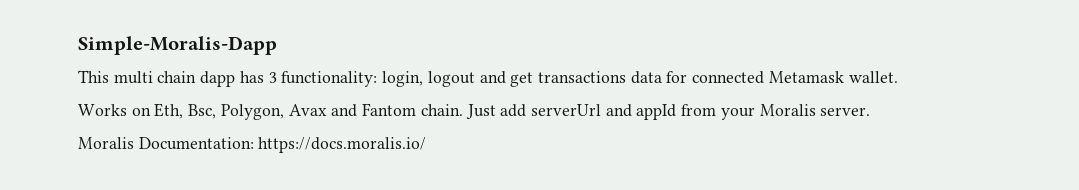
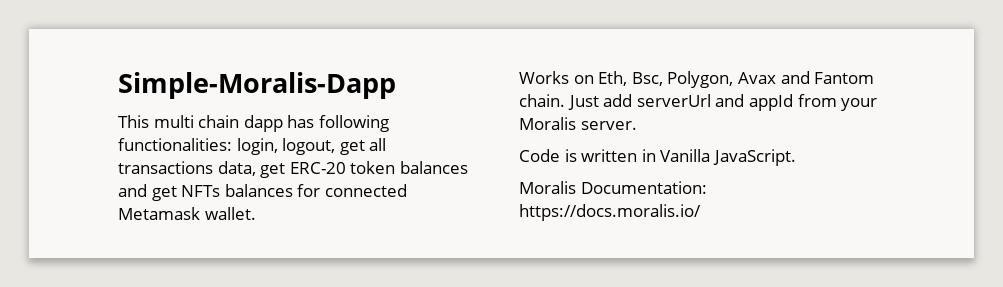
- This multi chain dapp has 3 functionality: login, logout and get transactions data for connected Metamask wallet.
+ This multi chain dapp has following functionalities: login, logout, get all transactions data, get ERC-20 token balances and get NFTs balances for connected Metamask wallet.
+ Code is written in Vanilla JavaScript.

